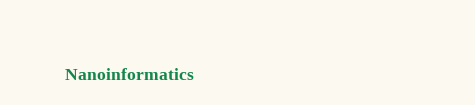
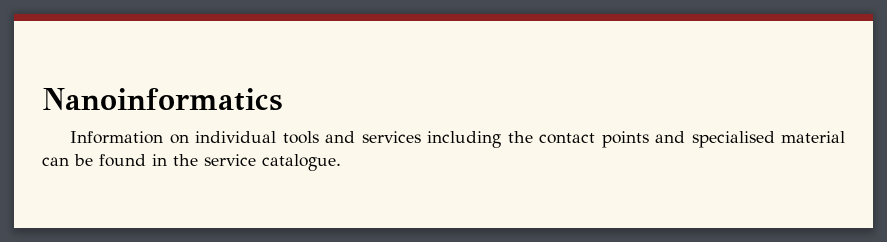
+ Information on individual tools and services including the contact points and specialised material can be found in the service catalogue.

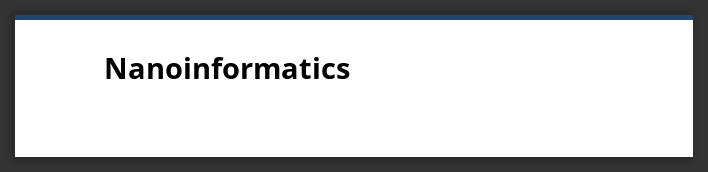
- Information on individual tools and services including the contact points and specialised material can be found in the service catalogue.

